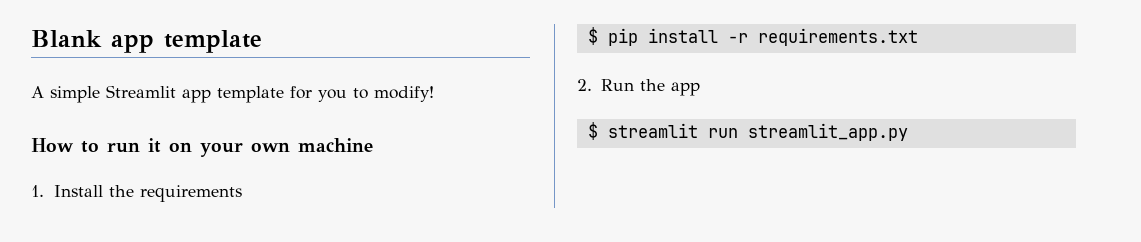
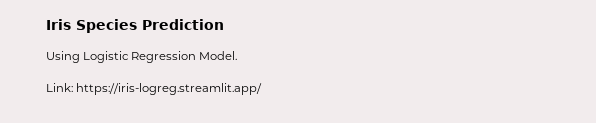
- Blank app template
- A simple Streamlit app template for you to modify!
- How to run it on your own machine
- 1. Install the requirements
- $ pip install -r requirements.txt
- 2. Run the app
- $ streamlit run streamlit_app.py
+ Iris Species Prediction
+ Using Logistic Regression Model.
+ Link: https://iris-logreg.streamlit.app/

